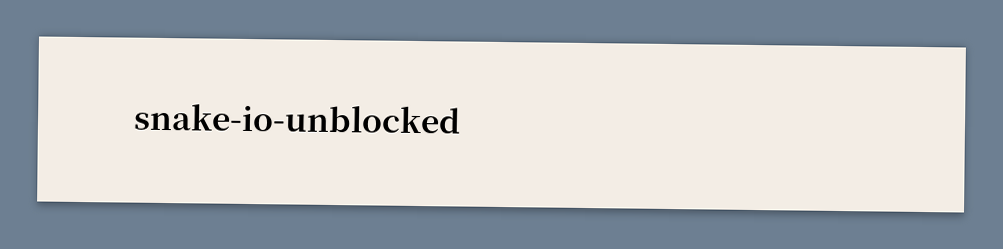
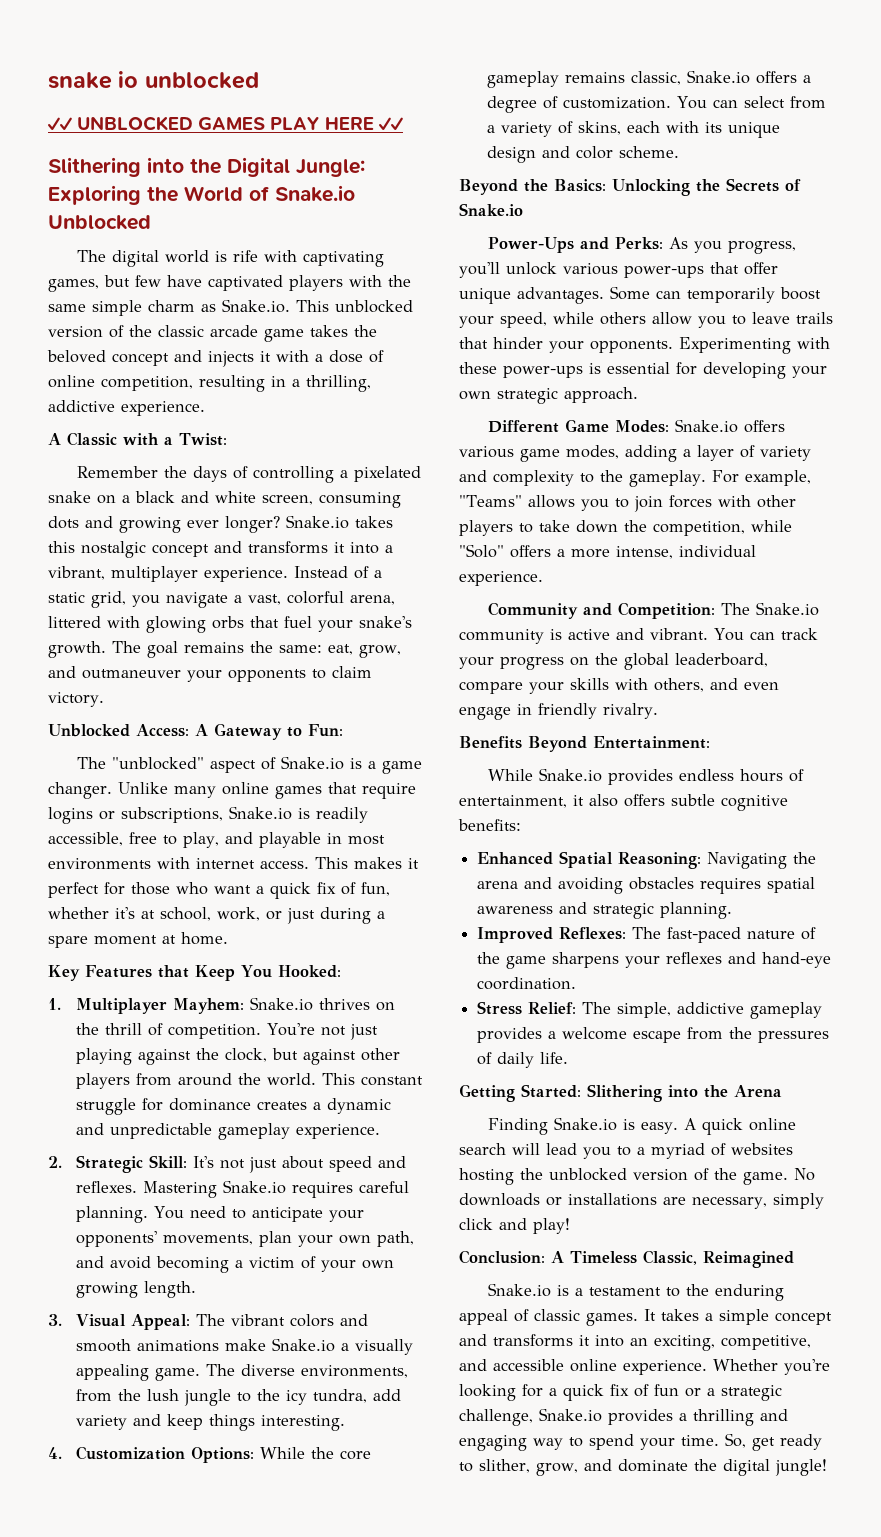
- snake-io-unblocked
+ snake io unblocked
+ ✓✓ UNBLOCKED GAMES PLAY HERE ✓✓
+ Slithering into the Digital Jungle: Exploring the World of Snake.io Unblocked
+ The digital world is rife with captivating games, but few have captivated players with the same simple charm as Snake.io. This unblocked version of the classic arcade game takes the beloved concept and injects it with a dose of online competition, resulting in a thrilling, addictive experience.
+ A Classic with a Twist:
+ Remember the days of controlling a pixelated snake on a black and white screen, consuming dots and growing ever longer? Snake.io takes this nostalgic concept and transforms it into a vibrant, multiplayer experience. Instead of a static grid, you navigate a vast, colorful arena, littered with glowing orbs that fuel your snake's growth. The goal remains the same: eat, grow, and outmaneuver your opponents to claim victory.
+ Unblocked Access: A Gateway to Fun:
+ The "unblocked" aspect of Snake.io is a game changer. Unlike many online games that require logins or subscriptions, Snake.io is readily accessible, free to play, and playable in most environments with internet access. This makes it perfect for those who want a quick fix of fun, whether it's at school, work, or just during a spare moment at home.
+ Key Features that Keep You Hooked:
+ 1. Multiplayer Mayhem: Snake.io thrives on the thrill of competition. You're not just playing against the clock, but against other players from around the world. This constant struggle for dominance creates a dynamic and unpredictable gameplay experience.
+ 2. Strategic Skill: It's not just about speed and reflexes. Mastering Snake.io requires careful planning. You need to anticipate your opponents' movements, plan your own path, and avoid becoming a victim of your own growing length.
+ 3. Visual Appeal: The vibrant colors and smooth animations make Snake.io a visually appealing game. The diverse environments, from the lush jungle to the icy tundra, add variety and keep things interesting.
+ 4. Customization Options: While the core gameplay remains classic, Snake.io offers a degree of customization. You can select from a variety of skins, each with its unique design and color scheme.
+ Beyond the Basics: Unlocking the Secrets of Snake.io
+ Power-Ups and Perks: As you progress, you'll unlock various power-ups that offer unique advantages. Some can temporarily boost your speed, while others allow you to leave trails that hinder your opponents. Experimenting with these power-ups is essential for developing your own strategic approach.
+ Different Game Modes: Snake.io offers various game modes, adding a layer of variety and complexity to the gameplay. For example, "Teams" allows you to join forces with other players to take down the competition, while "Solo" offers a more intense, individual experience.
+ Community and Competition: The Snake.io community is active and vibrant. You can track your progress on the global leaderboard, compare your skills with others, and even engage in friendly rivalry.
+ Benefits Beyond Entertainment:
+ While Snake.io provides endless hours of entertainment, it also offers subtle cognitive benefits:
+ Enhanced Spatial Reasoning: Navigating the arena and avoiding obstacles requires spatial awareness and strategic planning.
+ Improved Reflexes: The fast-paced nature of the game sharpens your reflexes and hand-eye coordination.
+ Stress Relief: The simple, addictive gameplay provides a welcome escape from the pressures of daily life.
+ Getting Started: Slithering into the Arena
+ Finding Snake.io is easy. A quick online search will lead you to a myriad of websites hosting the unblocked version of the game. No downloads or installations are necessary, simply click and play!
+ Conclusion: A Timeless Classic, Reimagined
+ Snake.io is a testament to the enduring appeal of classic games. It takes a simple concept and transforms it into an exciting, competitive, and accessible online experience. Whether you're looking for a quick fix of fun or a strategic challenge, Snake.io provides a thrilling and engaging way to spend your time. So, get ready to slither, grow, and dominate the digital jungle!

